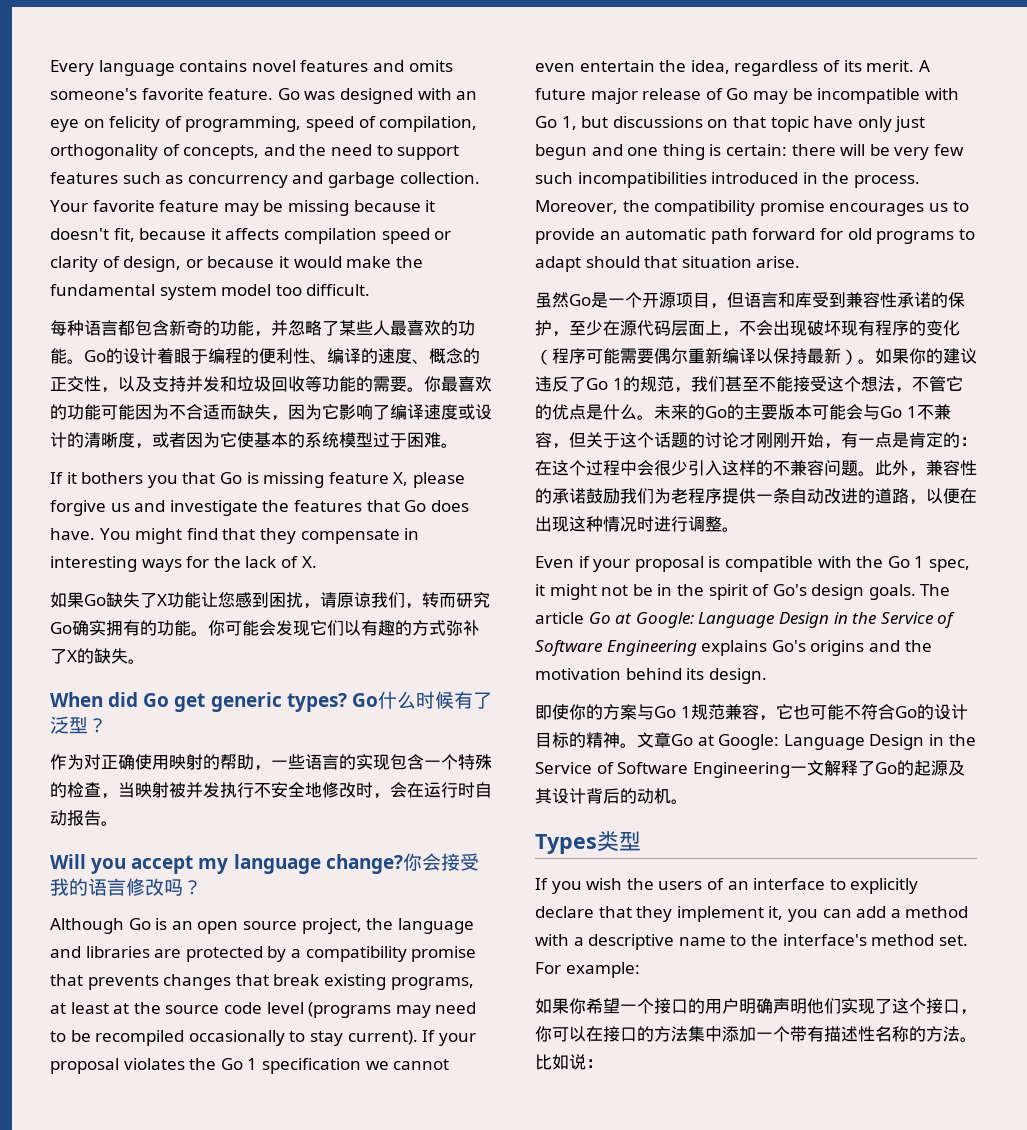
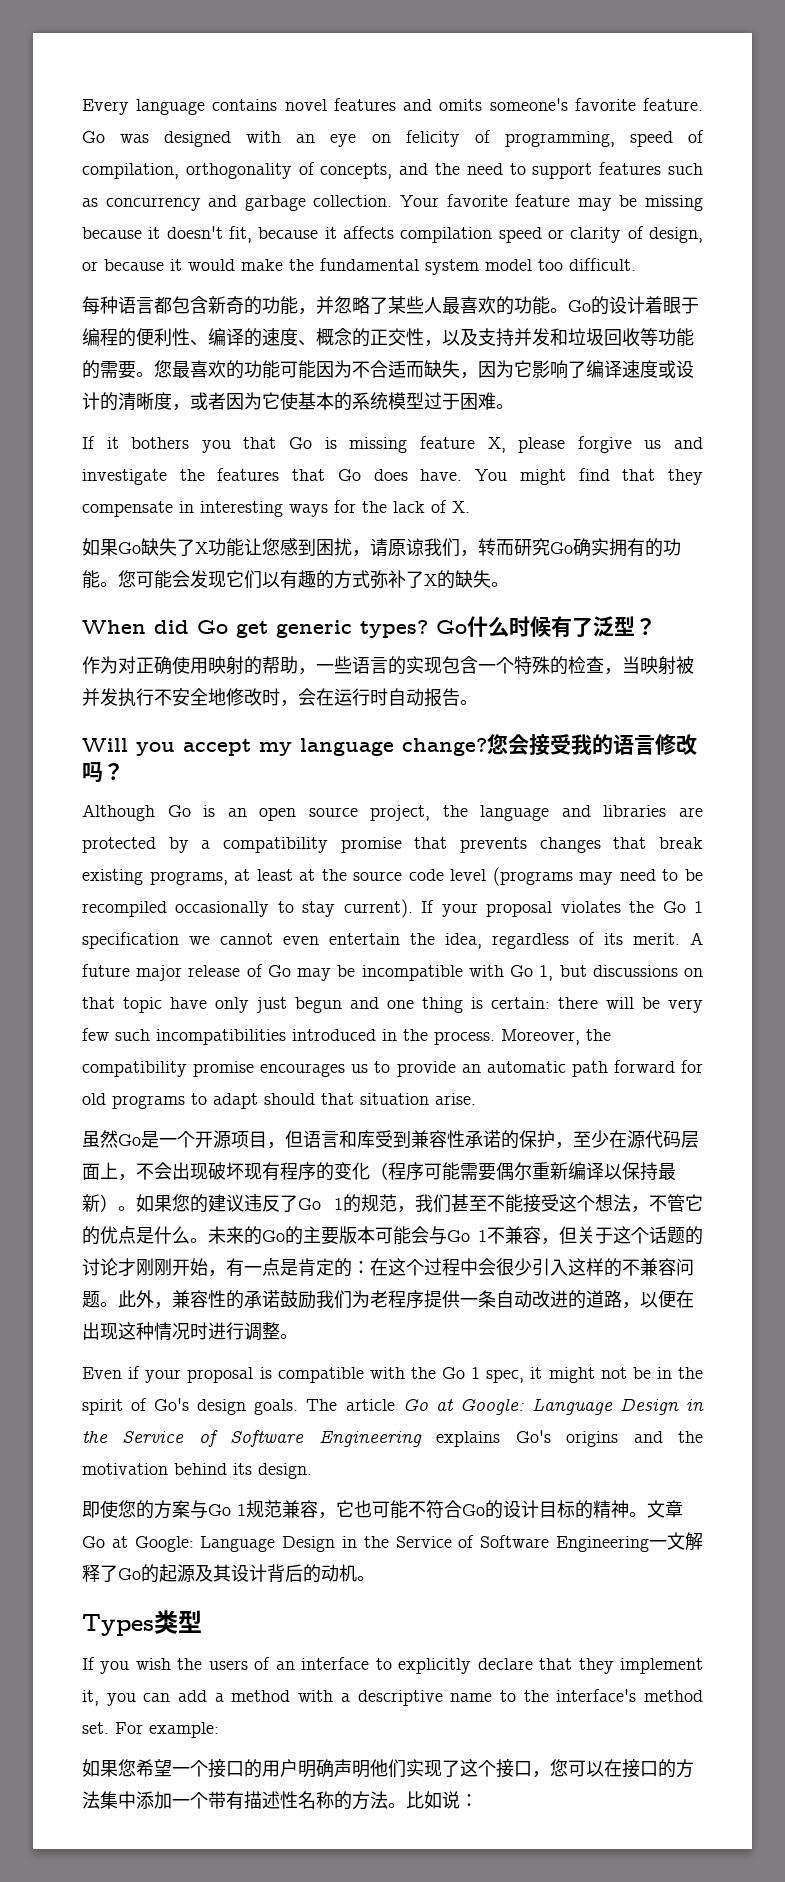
- 你最喜欢的功能可能因为不合适而缺失，因为它影响了编译速度或设计的清晰度，或者因为它使基本的系统模型过于困难。
+ 您最喜欢的功能可能因为不合适而缺失，因为它影响了编译速度或设计的清晰度，或者因为它使基本的系统模型过于困难。
- 你可能会发现它们以有趣的方式弥补了X的缺失。
+ 您可能会发现它们以有趣的方式弥补了X的缺失。
- 你会接受我的语言修改吗？
+ 您会接受我的语言修改吗？
- 如果你的建议违反了Go 1的规范，我们甚至不能接受这个想法，不管它的优点是什么。
+ 如果您的建议违反了Go 1的规范，我们甚至不能接受这个想法，不管它的优点是什么。
- 即使你的方案与Go 1规范兼容，它也可能不符合Go的设计目标的精神。
+ 即使您的方案与Go 1规范兼容，它也可能不符合Go的设计目标的精神。
- 如果你希望一个接口的用户明确声明他们实现了这个接口，你可以在接口的方法集中添加一个带有描述性名称的方法。
+ 如果您希望一个接口的用户明确声明他们实现了这个接口，您可以在接口的方法集中添加一个带有描述性名称的方法。

